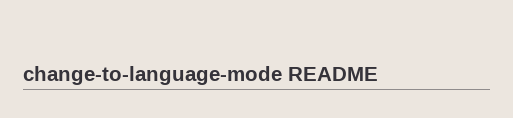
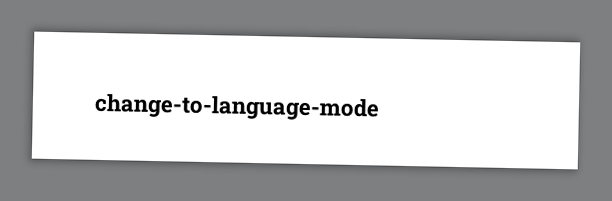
- change-to-language-mode README
+ change-to-language-mode

